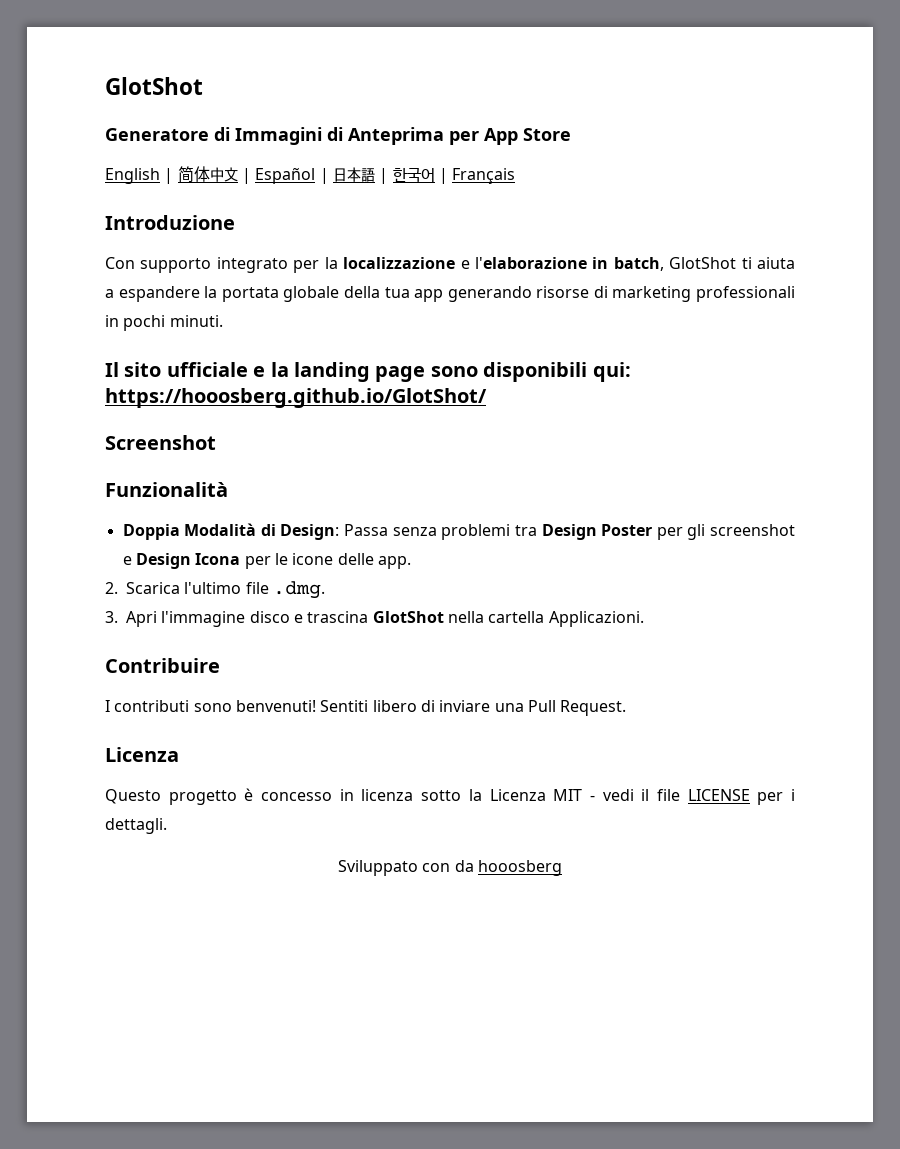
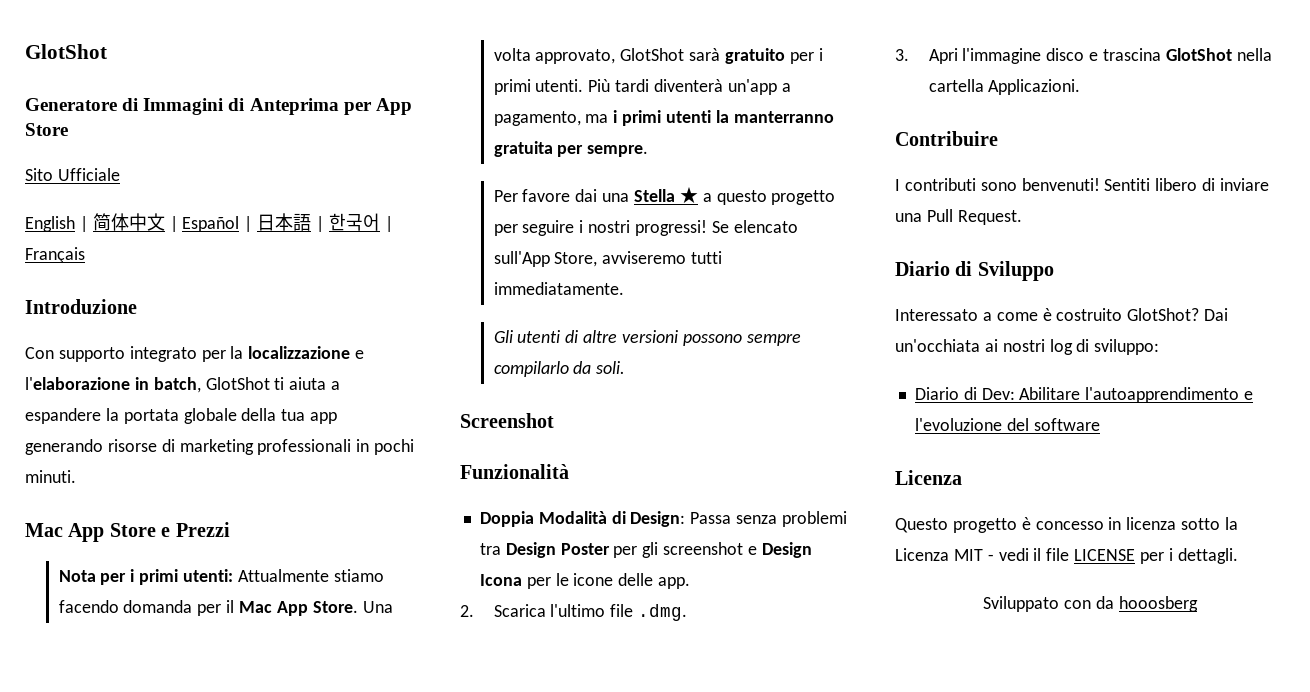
+ Sito Ufficiale
- Il sito ufficiale e la landing page sono disponibili qui: https://hooosberg.github.io/GlotShot/
+ Mac App Store e Prezzi
+ Nota per i primi utenti: Attualmente stiamo facendo domanda per il Mac App Store. Una volta approvato, GlotShot sarà gratuito per i primi utenti. Più tardi diventerà un'app a pagamento, ma i primi utenti la manterranno gratuita per sempre.
+ Per favore dai una Stella ★ a questo progetto per seguire i nostri progressi! Se elencato sull'App Store, avviseremo tutti immediatamente.
+ Gli utenti di altre versioni possono sempre compilarlo da soli.
+ Diario di Sviluppo
+ Interessato a come è costruito GlotShot? Dai un'occhiata ai nostri log di sviluppo:
+ Diario di Dev: Abilitare l'autoapprendimento e l'evoluzione del software

